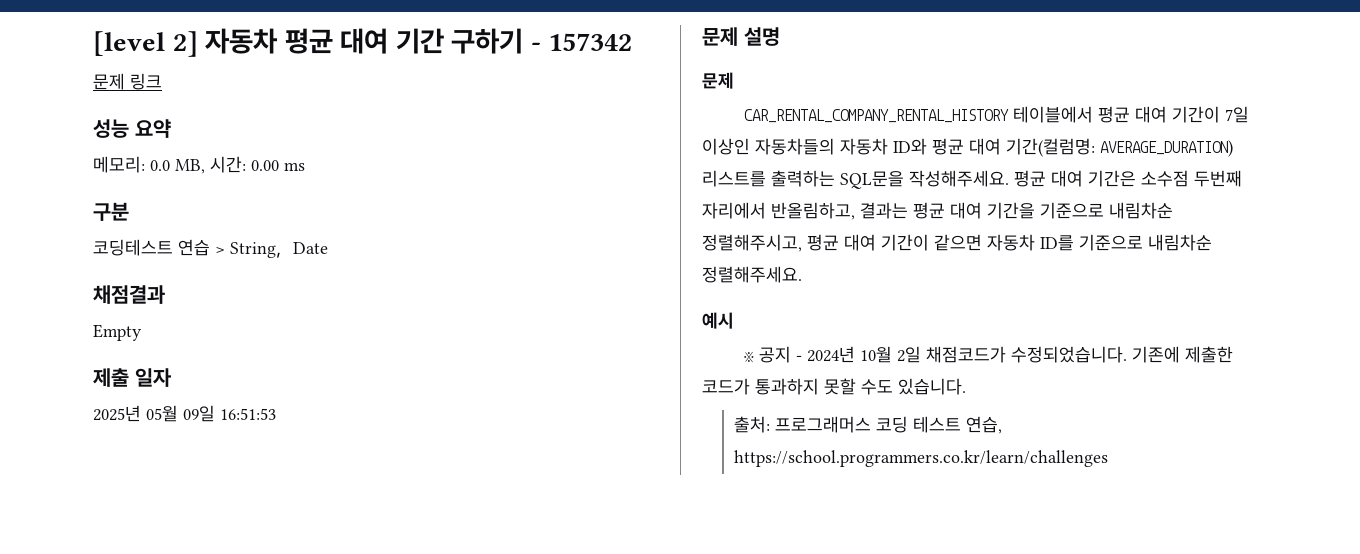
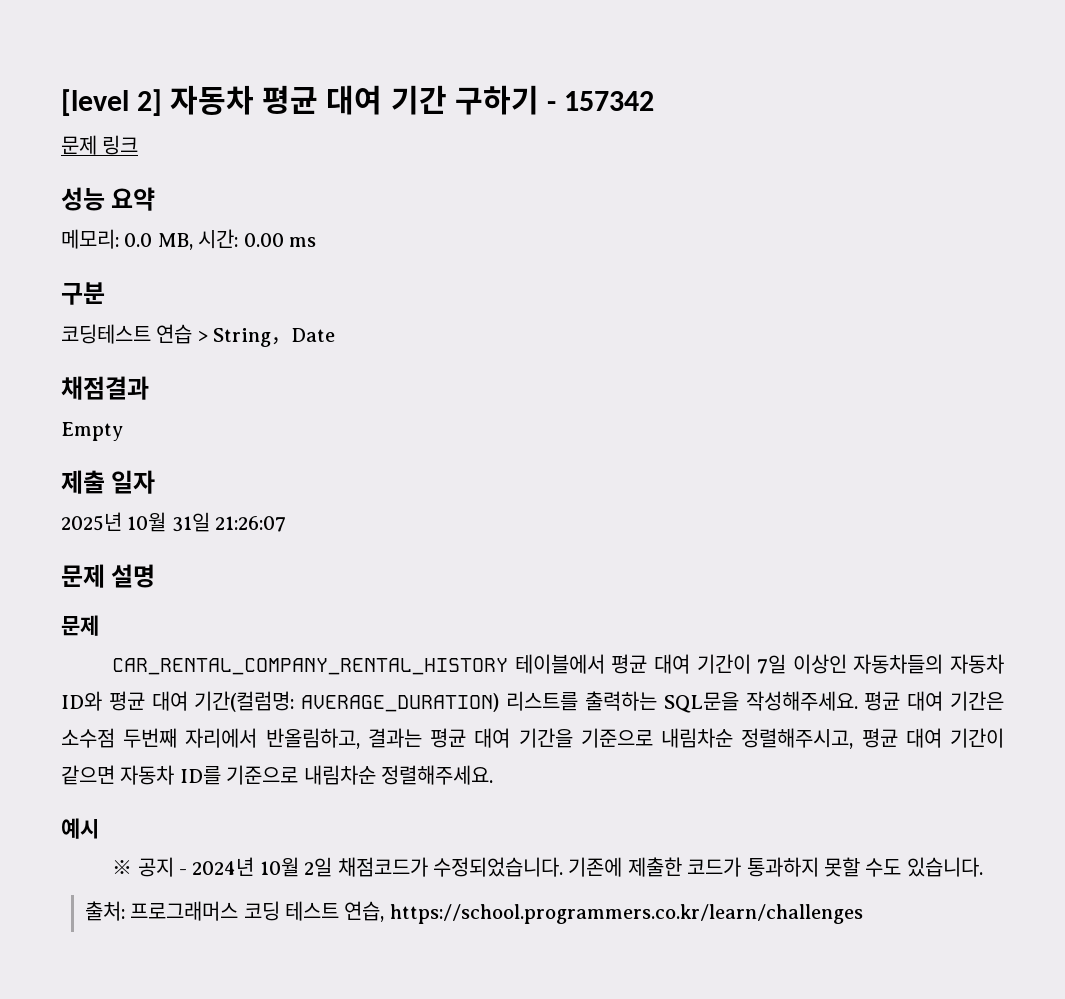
- 2025년 05월 09일 16:51:53
+ 2025년 10월 31일 21:26:07

